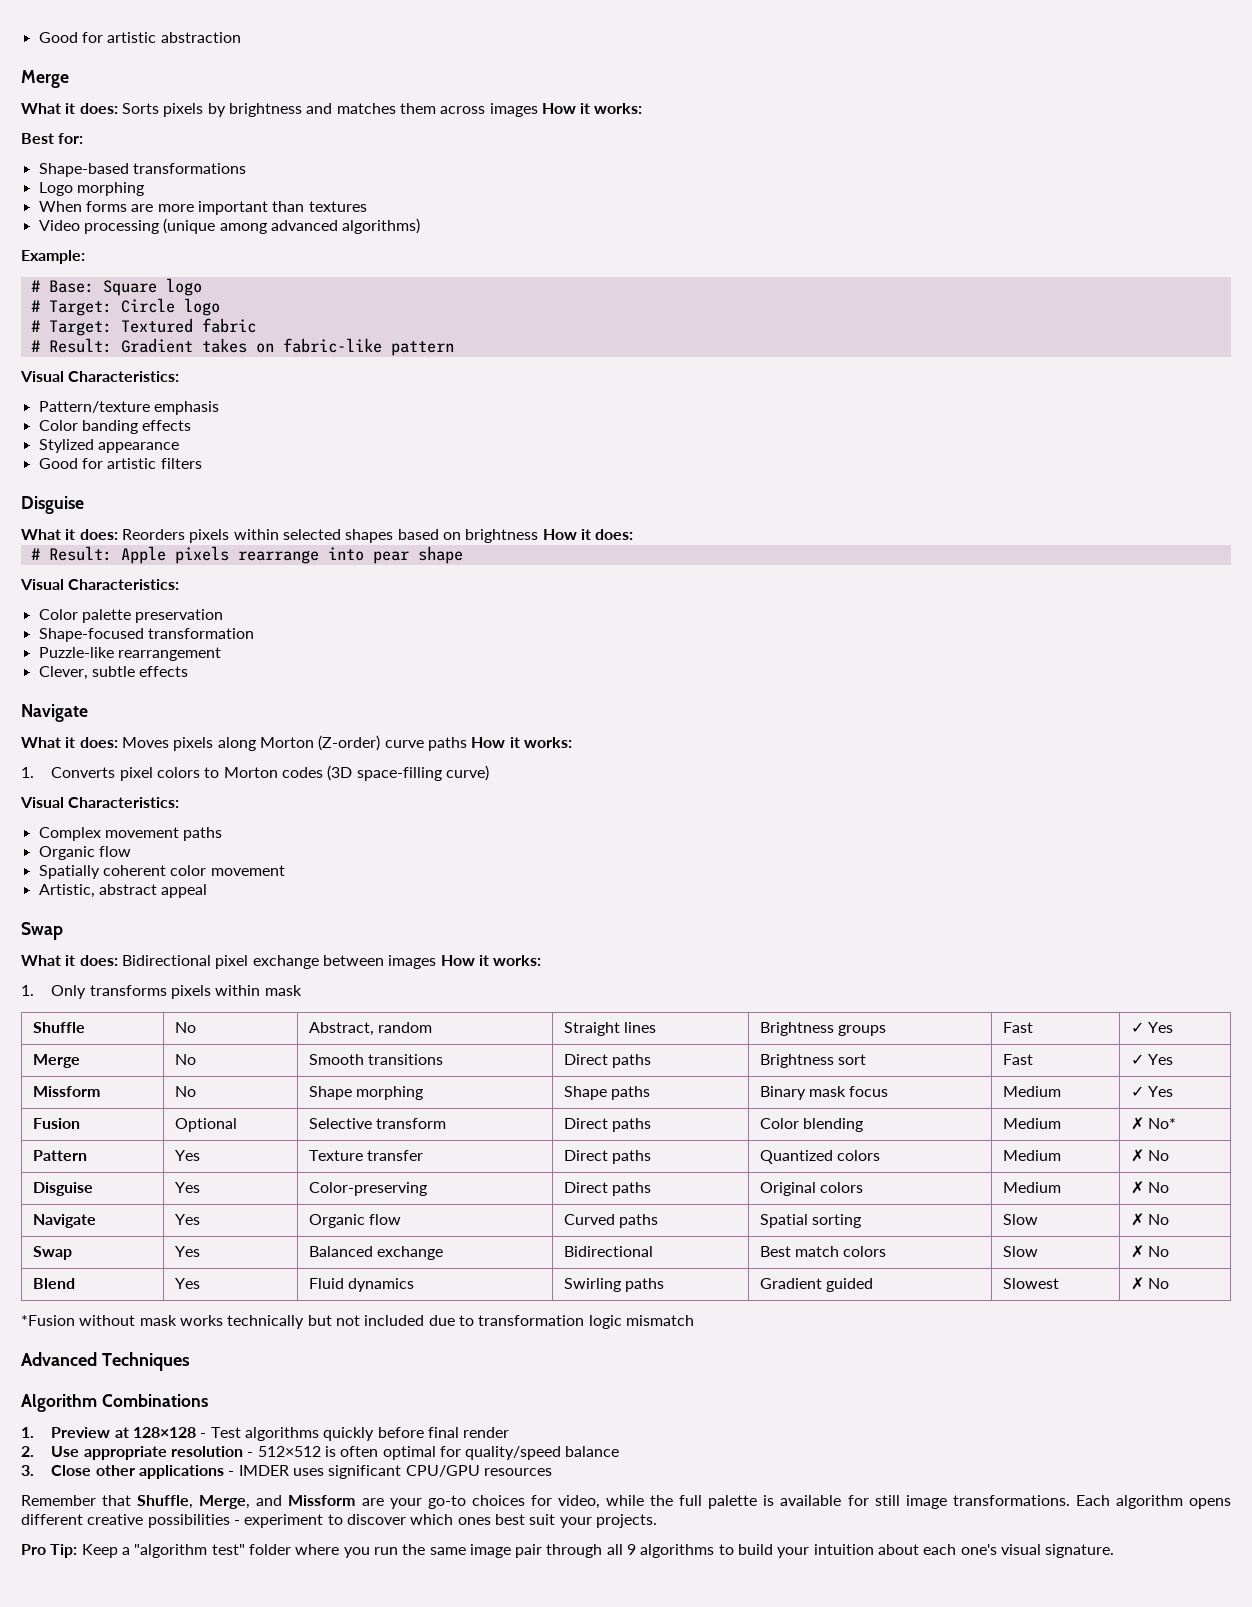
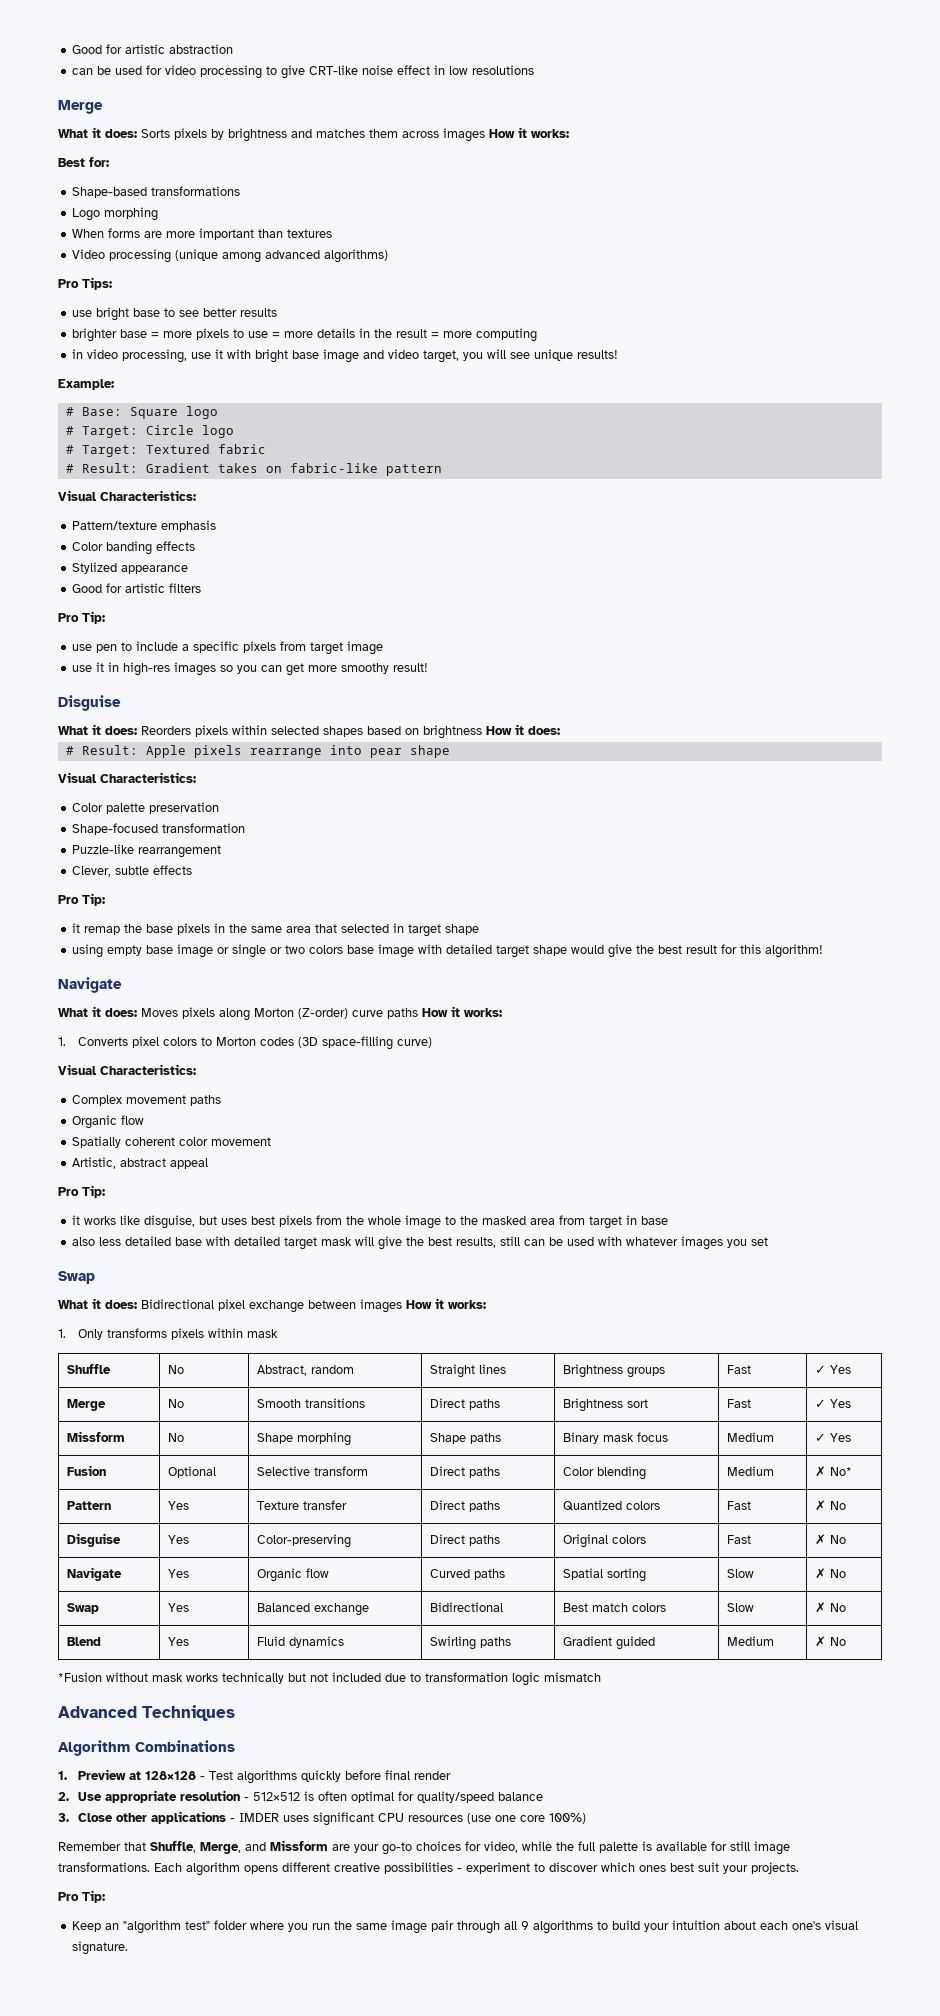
+ can be used for video processing to give CRT-like noise effect in low resolutions
+ Pro Tips:
+ use bright base to see better results
+ brighter base = more pixels to use = more details in the result = more computing
+ in video processing, use it with bright base image and video target, you will see unique results!
  Good for artistic filters
+ Pro Tip:
+ use pen to include a specific pixels from target image
+ use it in high-res images so you can get more smoothy result!
  Clever, subtle effects
+ Pro Tip:
+ it remap the base pixels in the same area that selected in target shape
+ using empty base image or single or two colors base image with detailed target shape would give the best result for this algorithm!
  Artistic, abstract appeal
+ Pro Tip:
+ it works like disguise, but uses best pixels from the whole image to the masked area from target in base
+ also less detailed base with detailed target mask will give the best results, still can be used with whatever images you set
- Pattern | Yes | Texture transfer | Direct paths | Quantized colors | Medium | ✗ No
+ Pattern | Yes | Texture transfer | Direct paths | Quantized colors | Fast | ✗ No
- Disguise | Yes | Color-preserving | Direct paths | Original colors | Medium | ✗ No
+ Disguise | Yes | Color-preserving | Direct paths | Original colors | Fast | ✗ No
- Blend | Yes | Fluid dynamics | Swirling paths | Gradient guided | Slowest | ✗ No
+ Blend | Yes | Fluid dynamics | Swirling paths | Gradient guided | Medium | ✗ No
- 3. Close other applications - IMDER uses significant CPU/GPU resources
+ 3. Close other applications - IMDER uses significant CPU resources (use one core 100%)
  Each algorithm opens different creative possibilities - experiment to discover which ones best suit your projects.
- Pro Tip: Keep a "algorithm test" folder where you run the same image pair through all 9 algorithms to build your intuition about each one's visual signature.
+ Pro Tip:
+ Keep an "algorithm test" folder where you run the same image pair through all 9 algorithms to build your intuition about each one's visual signature.

